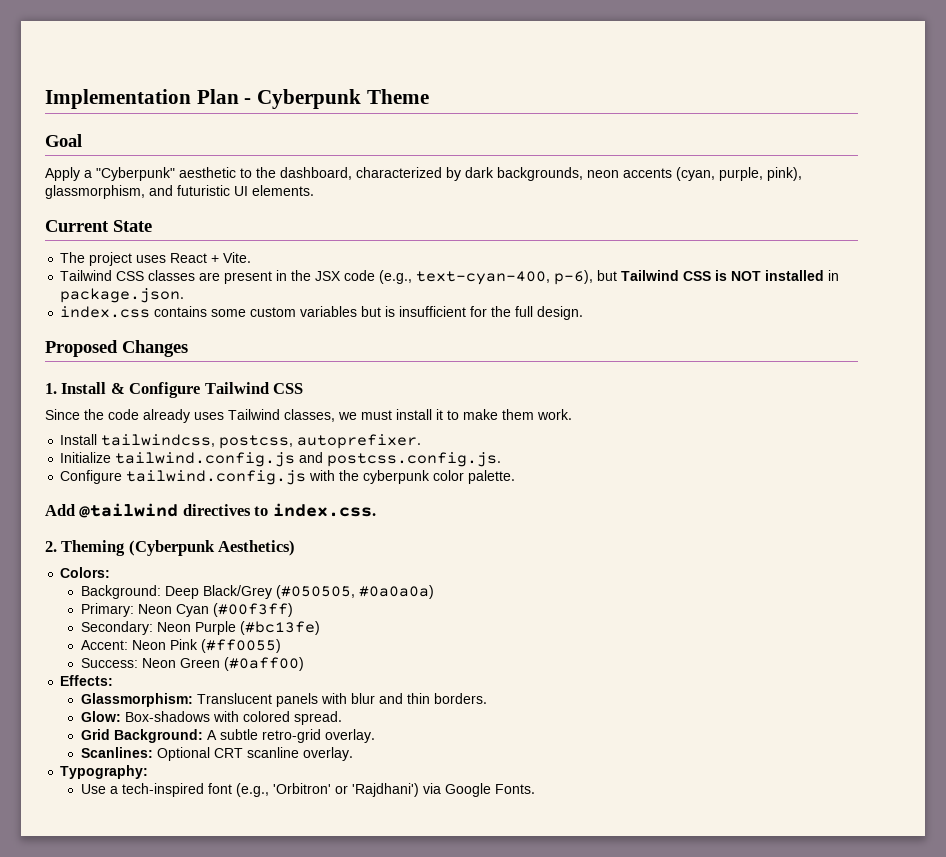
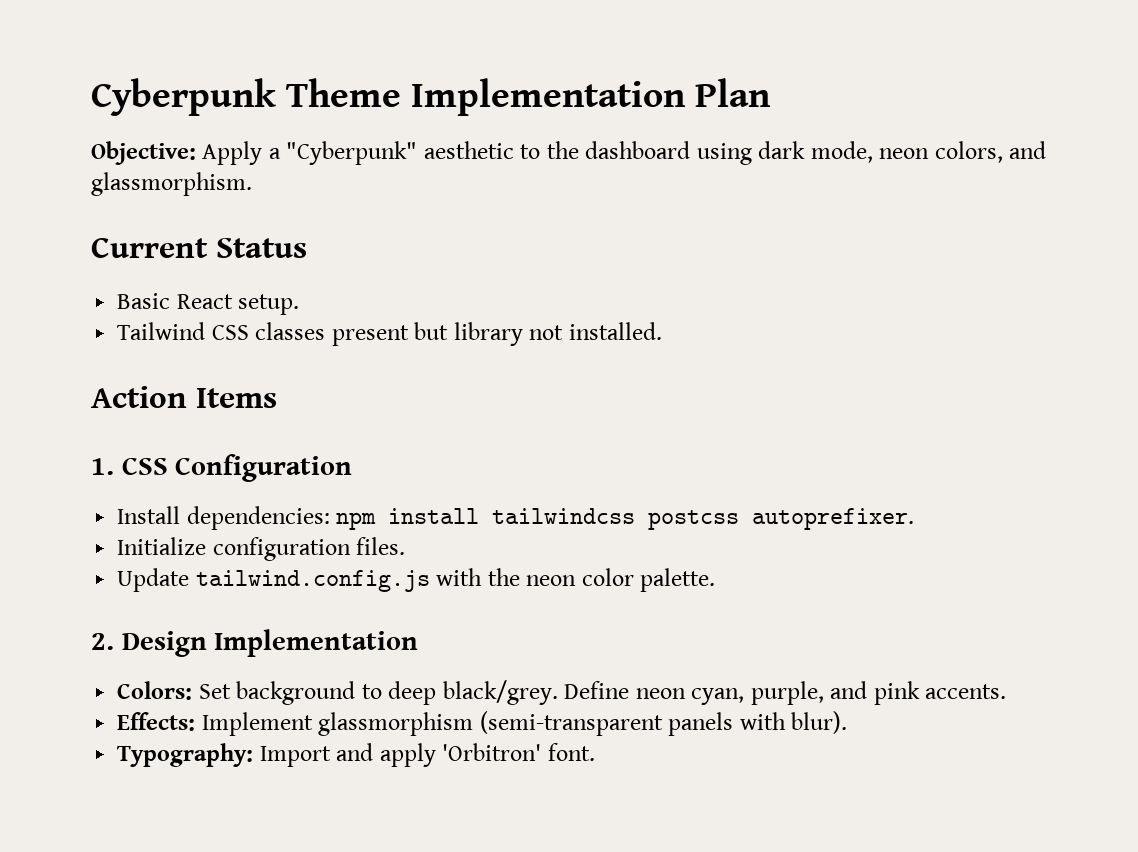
- Implementation Plan - Cyberpunk Theme
- Goal
- Apply a "Cyberpunk" aesthetic to the dashboard, characterized by dark backgrounds, neon accents (cyan, purple, pink), glassmorphism, and futuristic UI elements.
- Current State
- The project uses React + Vite.
- Tailwind CSS classes are present in the JSX code (e.g., text-cyan-400, p-6), but Tailwind CSS is NOT installed in package.json.
- index.css contains some custom variables but is insufficient for the full design.
- Proposed Changes
- 1. Install & Configure Tailwind CSS
- Since the code already uses Tailwind classes, we must install it to make them work.
- Install tailwindcss, postcss, autoprefixer.
- Initialize tailwind.config.js and postcss.config.js.
- Configure tailwind.config.js with the cyberpunk color palette.
+ Cyberpunk Theme Implementation Plan
+ Objective: Apply a "Cyberpunk" aesthetic to the dashboard using dark mode, neon colors, and glassmorphism.
+ Current Status
+ Basic React setup.
+ Tailwind CSS classes present but library not installed.
+ Action Items
+ 1. CSS Configuration
+ Install dependencies: npm install tailwindcss postcss autoprefixer.
+ Initialize configuration files.
+ Update tailwind.config.js with the neon color palette.
- Add @tailwind directives to index.css.
- 2. Theming (Cyberpunk Aesthetics)
- Colors:
- Background: Deep Black/Grey (#050505, #0a0a0a)
- Primary: Neon Cyan (#00f3ff)
- Secondary: Neon Purple (#bc13fe)
- Accent: Neon Pink (#ff0055)
- Success: Neon Green (#0aff00)
- Effects:
- Glassmorphism: Translucent panels with blur and thin borders.
- Glow: Box-shadows with colored spread.
- Grid Background: A subtle retro-grid overlay.
- Scanlines: Optional CRT scanline overlay.
- Typography:
- Use a tech-inspired font (e.g., 'Orbitron' or 'Rajdhani') via Google Fonts.
+ 2. Design Implementation
+ Colors: Set background to deep black/grey. Define neon cyan, purple, and pink accents.
+ Effects: Implement glassmorphism (semi-transparent panels with blur).
+ Typography: Import and apply 'Orbitron' font.

